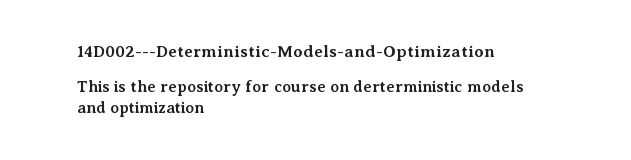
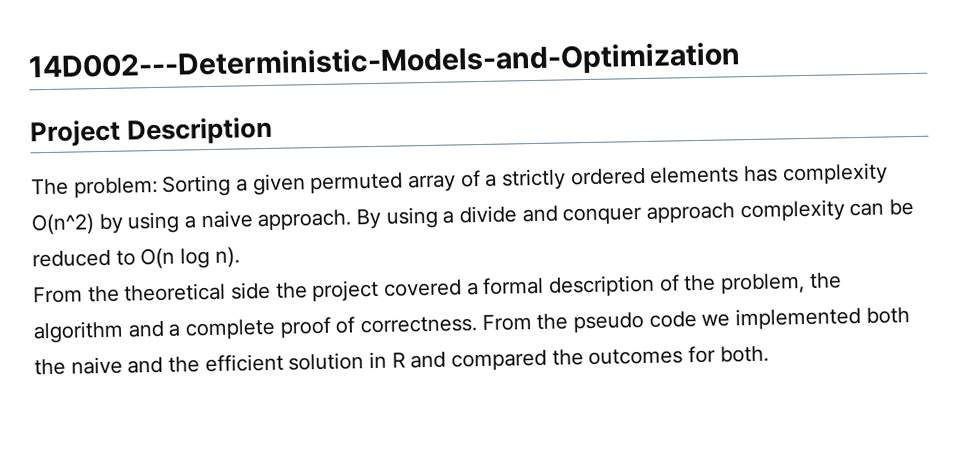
- This is the repository for course on derterministic models and optimization
+ Project Description
+ The problem: Sorting a given permuted array of a strictly ordered elements has complexity O(n^2) by using a naive approach. By using a divide and conquer approach complexity can be reduced to O(n log n).
+ From the theoretical side the project covered a formal description of the problem, the algorithm and a complete proof of correctness. From the pseudo code we implemented both the naive and the efficient solution in R and compared the outcomes for both.

